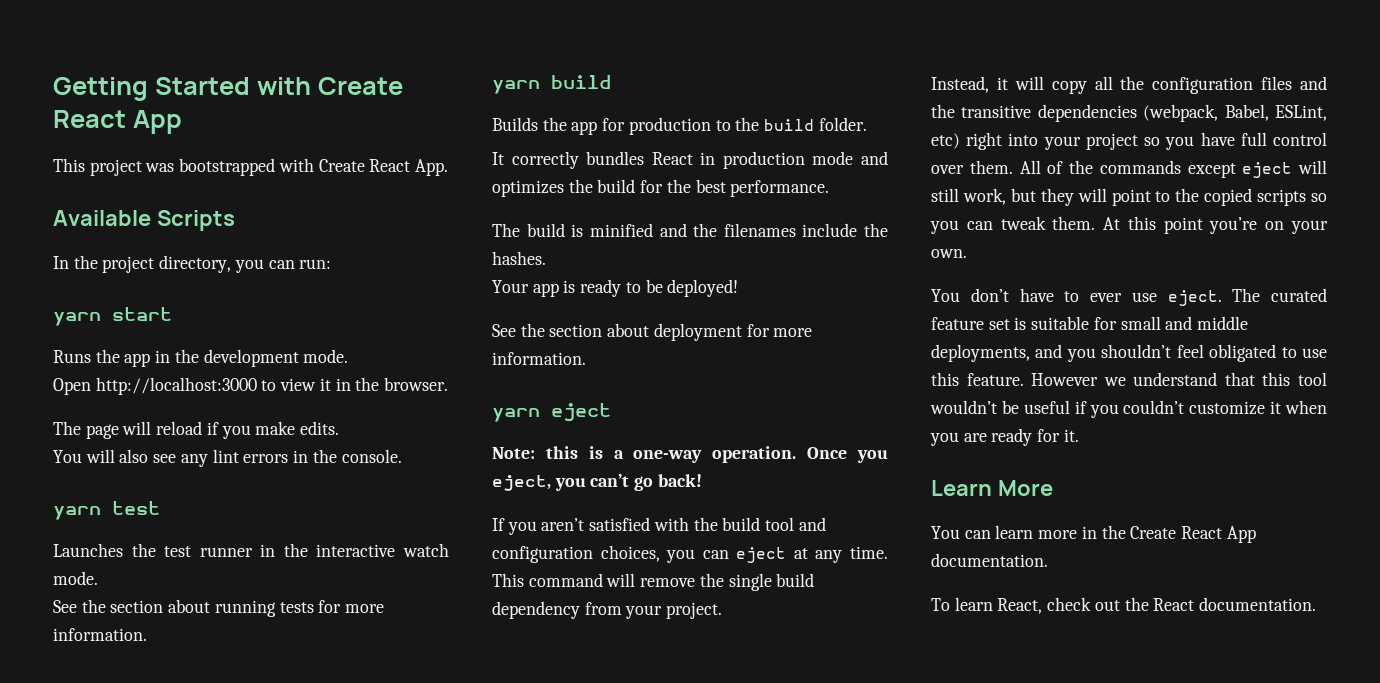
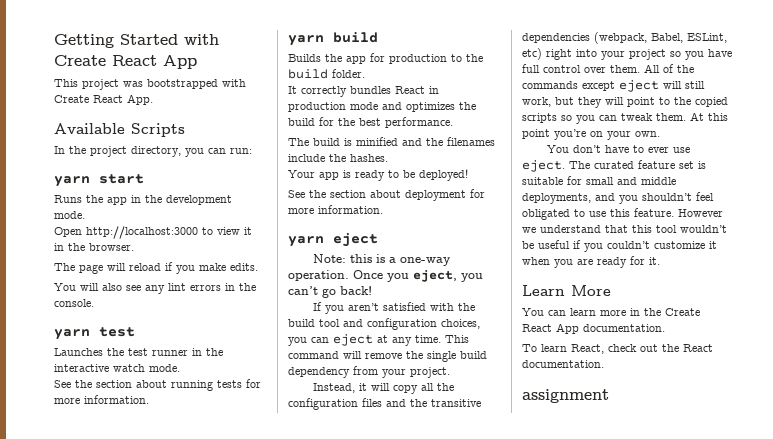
+ assignment

